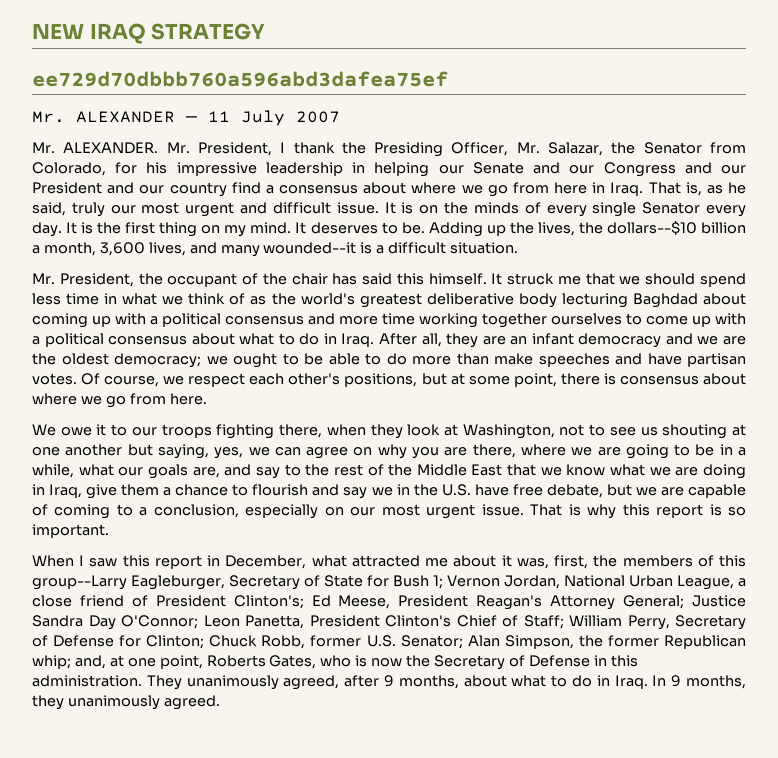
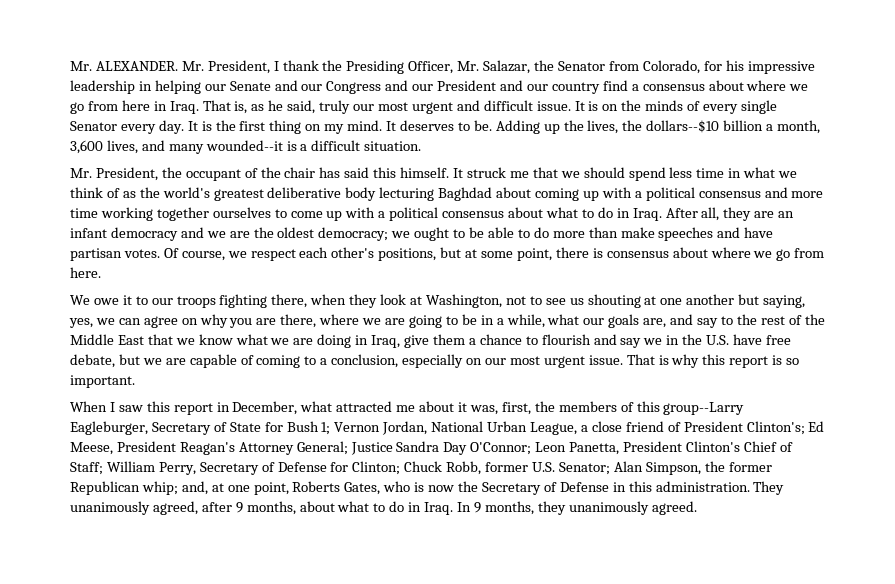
- NEW IRAQ STRATEGY
- ee729d70dbbb760a596abd3dafea75ef
- Mr. ALEXANDER — 11 July 2007

